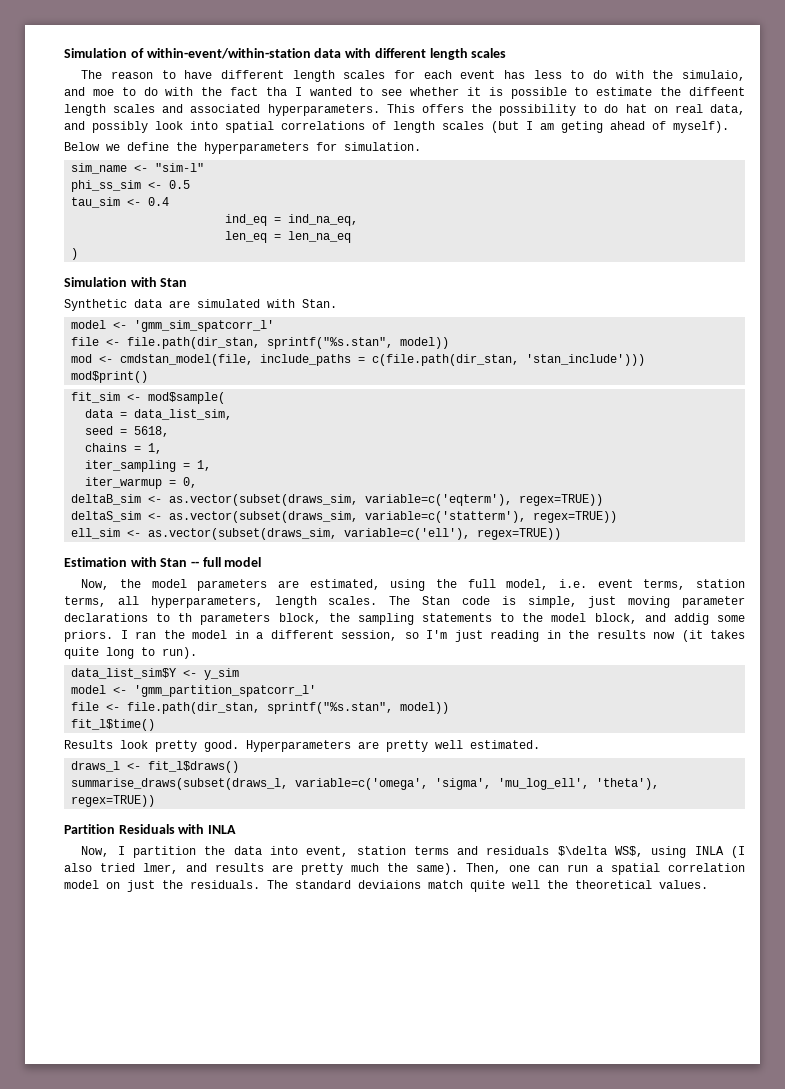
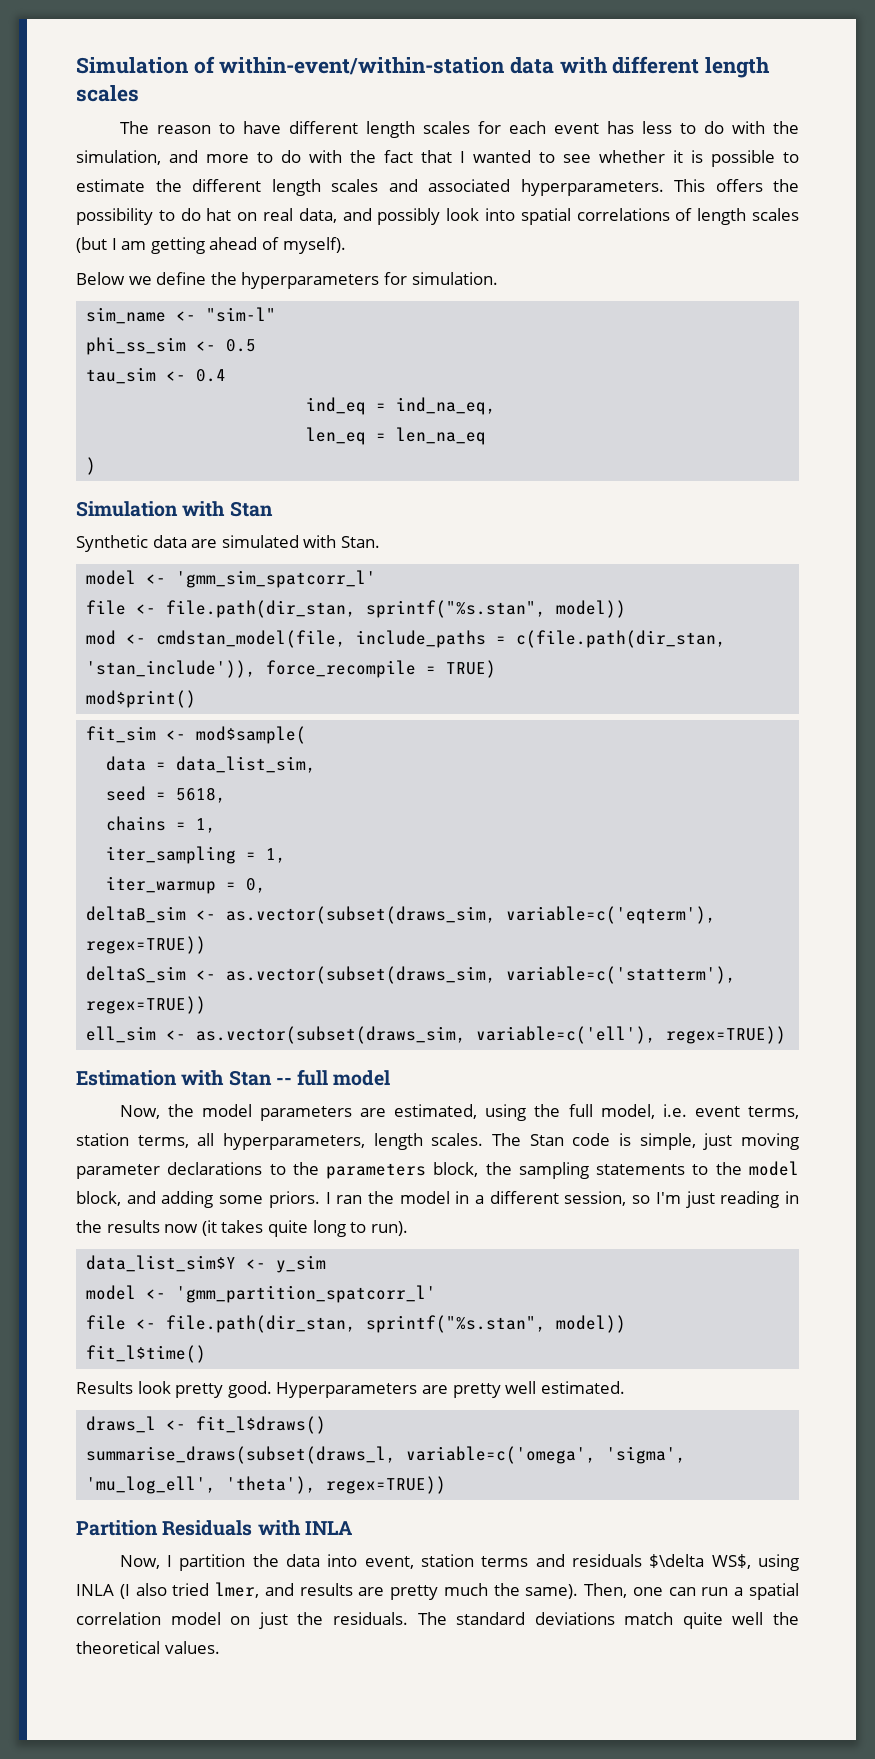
- The reason to have different length scales for each event has less to do with the simulaio, and moe to do with the fact tha I wanted to see whether it is possible to estimate the diffeent length scales and associated hyperparameters.
+ The reason to have different length scales for each event has less to do with the simulation, and more to do with the fact that I wanted to see whether it is possible to estimate the different length scales and associated hyperparameters.
- This offers the possibility to do hat on real data, and possibly look into spatial correlations of length scales (but I am geting ahead of myself).
+ This offers the possibility to do hat on real data, and possibly look into spatial correlations of length scales (but I am getting ahead of myself).
- mod <- cmdstan_model(file, include_paths = c(file.path(dir_stan, 'stan_include')))
+ mod <- cmdstan_model(file, include_paths = c(file.path(dir_stan, 'stan_include')), force_recompile = TRUE)
- The Stan code is simple, just moving parameter declarations to th parameters block, the sampling statements to the model block, and addig some priors.
+ The Stan code is simple, just moving parameter declarations to the parameters block, the sampling statements to the model block, and adding some priors.
- The standard deviaions match quite well the theoretical values.
+ The standard deviations match quite well the theoretical values.

